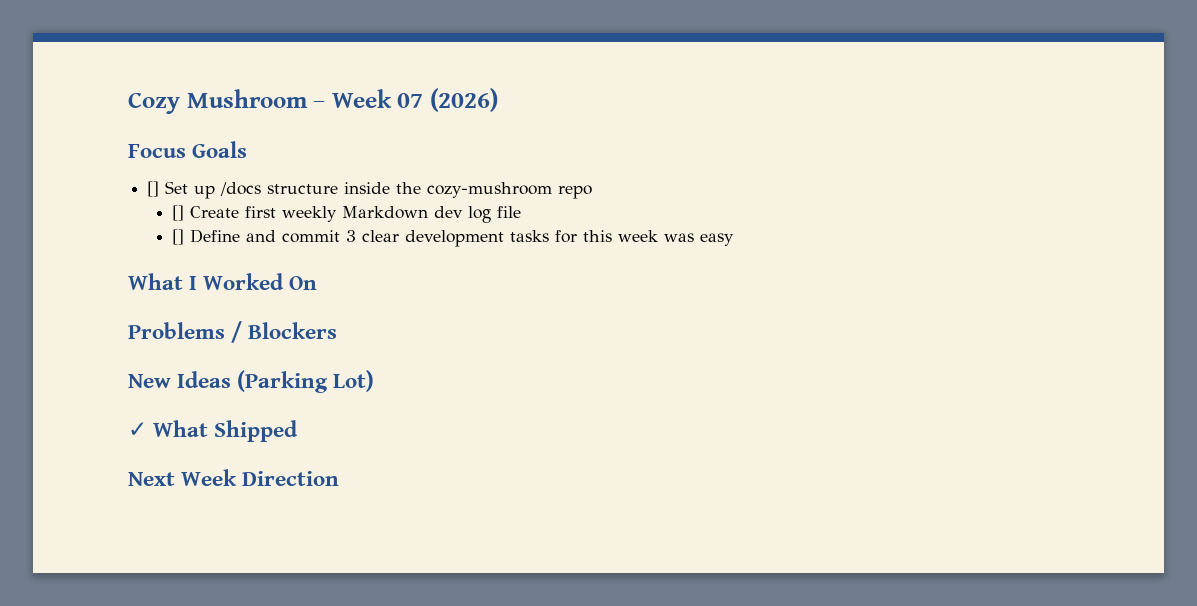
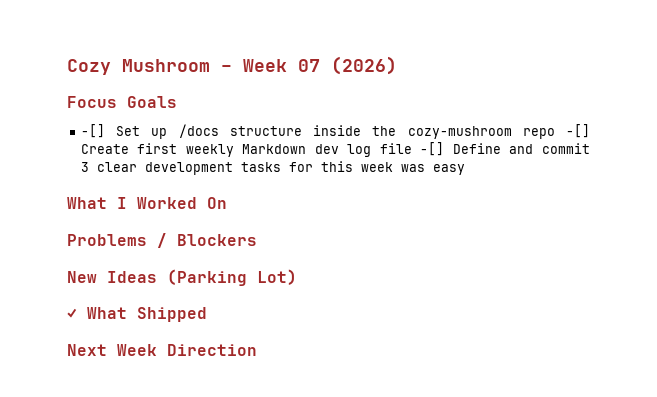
- [] Set up /docs structure inside the cozy-mushroom repo
- [] Create first weekly Markdown dev log file
- [] Define and commit 3 clear development tasks for this week was easy
+ -[] Set up /docs structure inside the cozy-mushroom repo -[] Create first weekly Markdown dev log file -[] Define and commit 3 clear development tasks for this week was easy

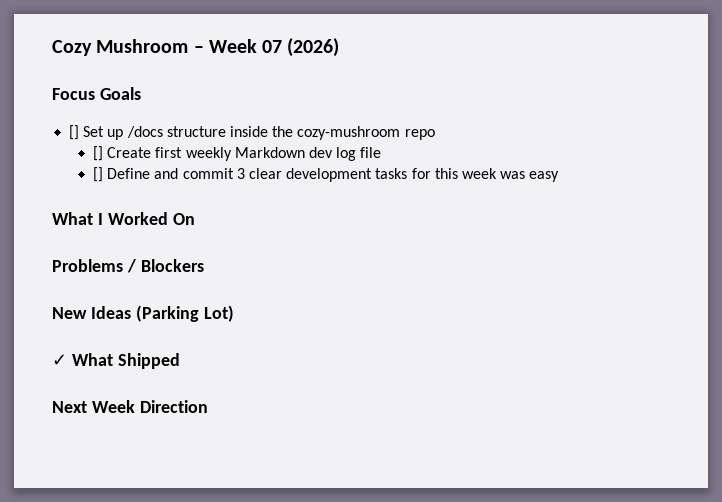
- -[] Set up /docs structure inside the cozy-mushroom repo -[] Create first weekly Markdown dev log file -[] Define and commit 3 clear development tasks for this week was easy
+ [] Set up /docs structure inside the cozy-mushroom repo
+ [] Create first weekly Markdown dev log file
+ [] Define and commit 3 clear development tasks for this week was easy

